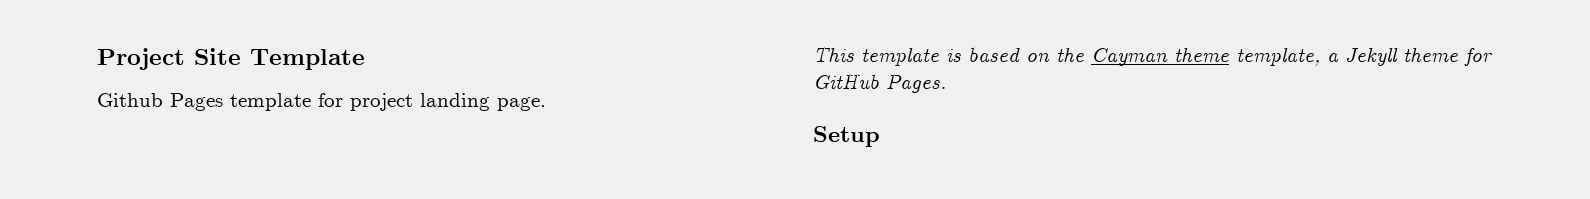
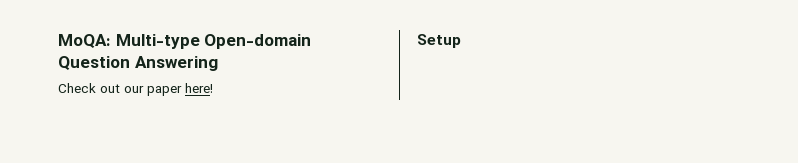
- Project Site Template
- Github Pages template for project landing page.
- This template is based on the Cayman theme template, a Jekyll theme for GitHub Pages.
+ MoQA: Multi-type Open-domain Question Answering
+ Check out our paper here!

